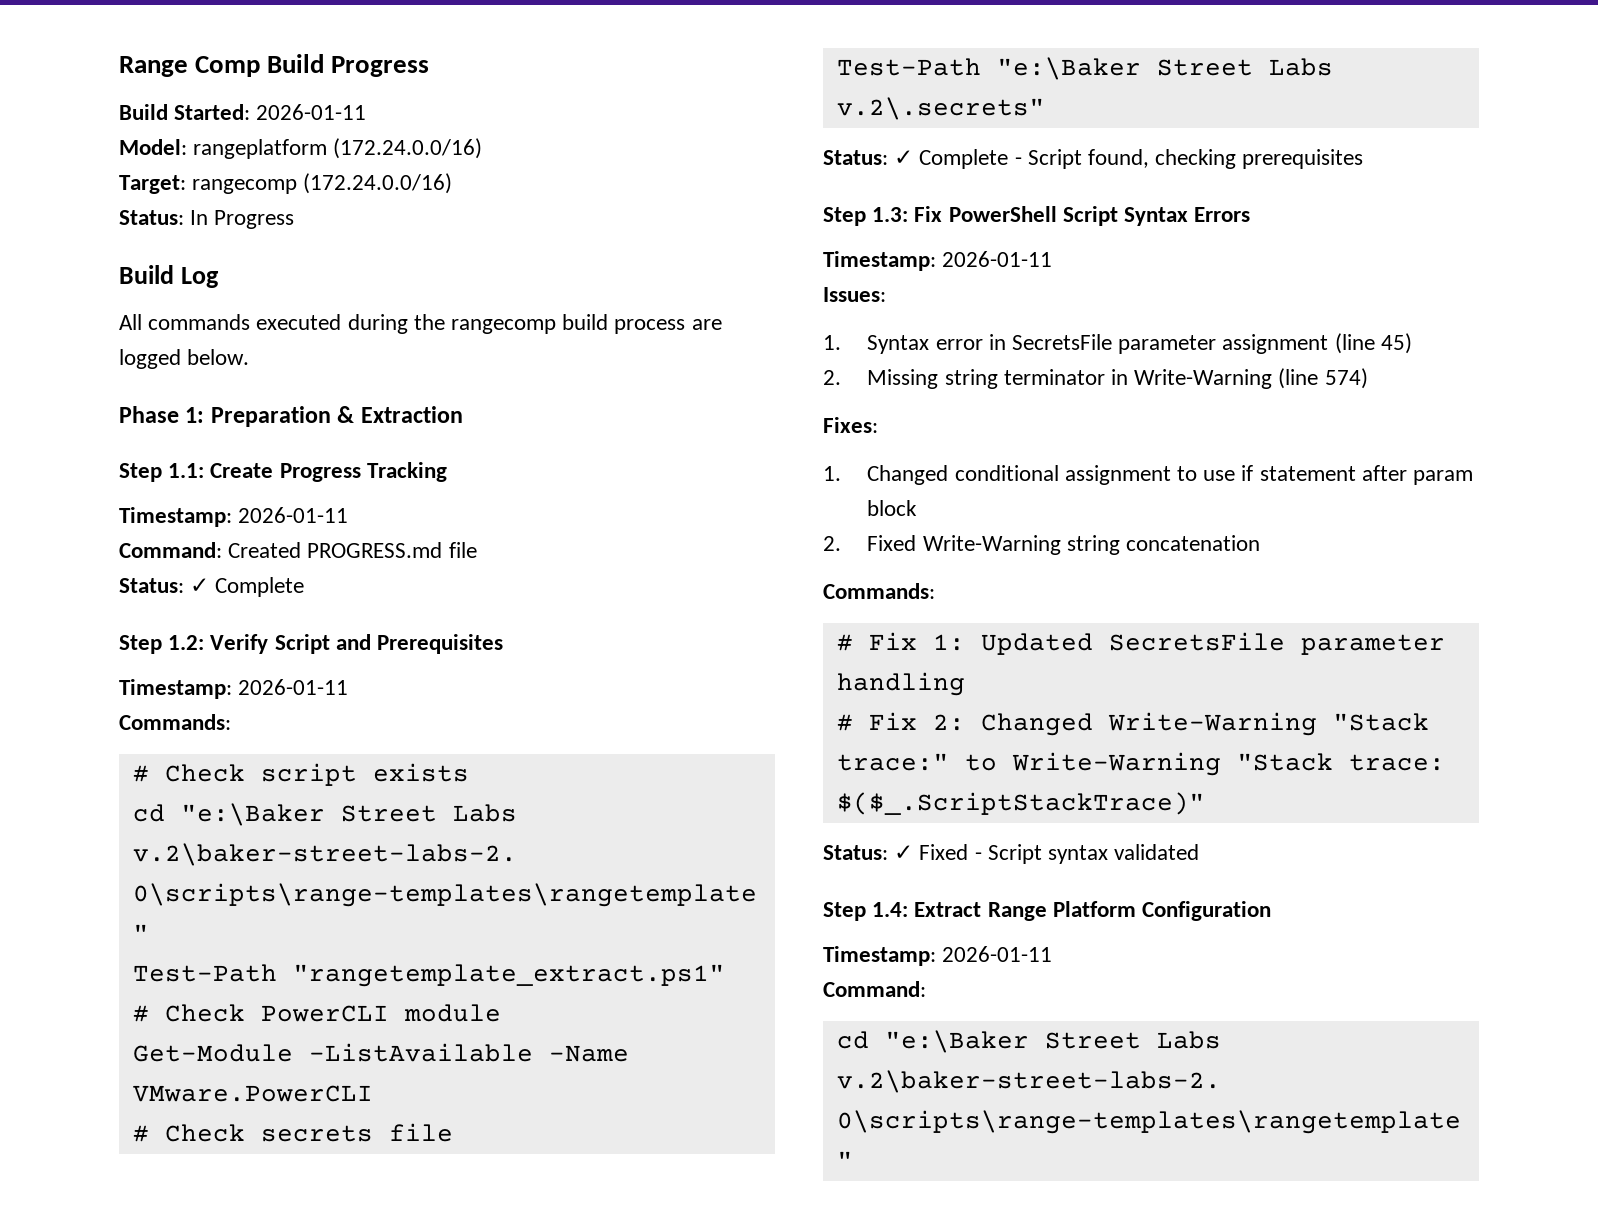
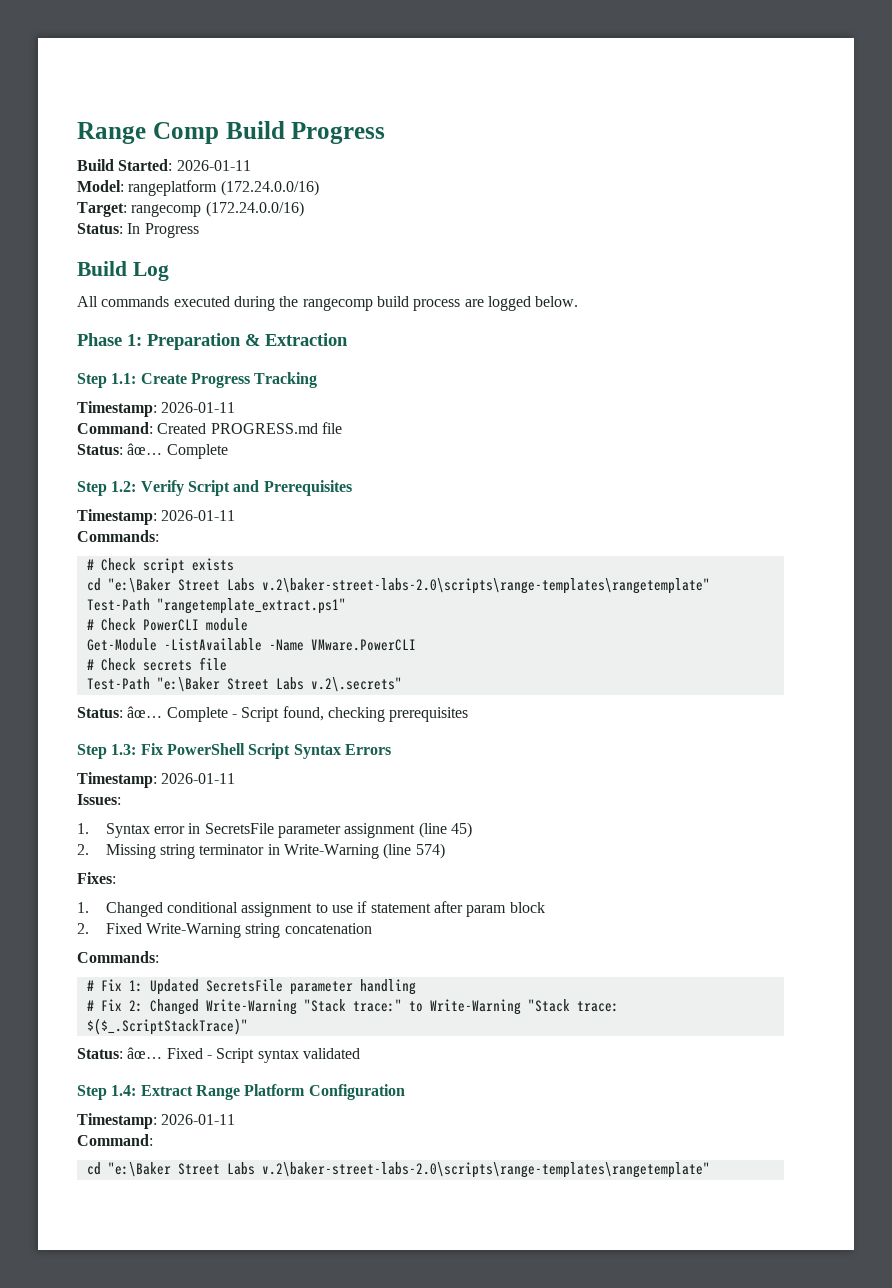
  Command: Created PROGRESS.md file
- Status: ✓ Complete
+ Status: âœ… Complete
- Status: ✓ Complete - Script found, checking prerequisites
+ Status: âœ… Complete - Script found, checking prerequisites
- Status: ✓ Fixed - Script syntax validated
+ Status: âœ… Fixed - Script syntax validated

